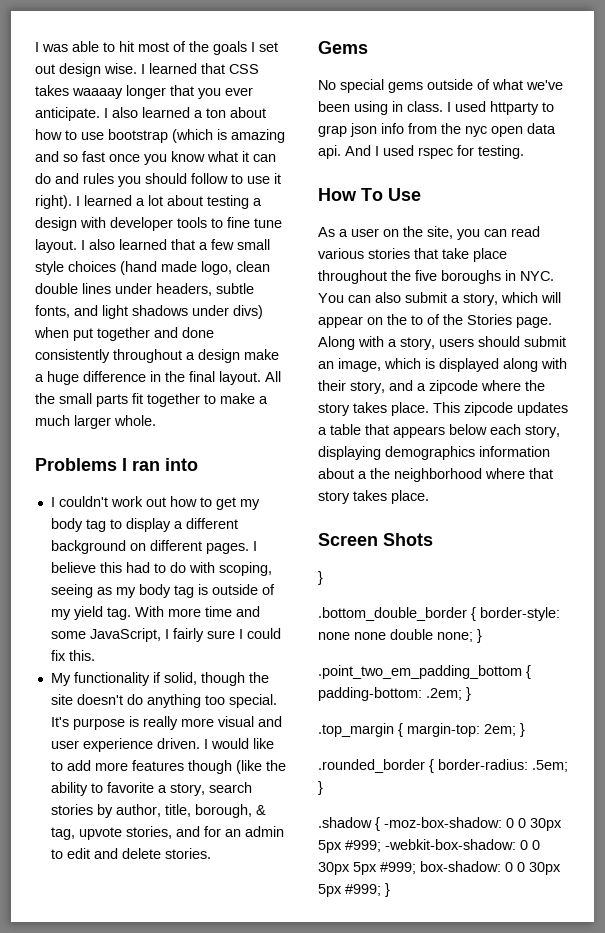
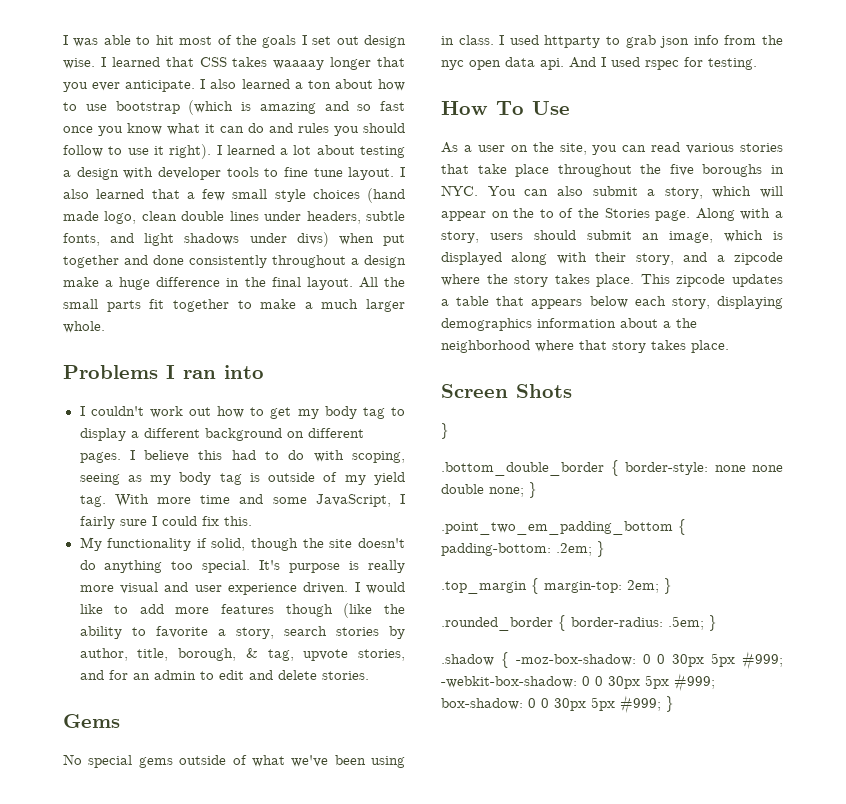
- I used httparty to grap json info from the nyc open data api.
+ I used httparty to grab json info from the nyc open data api.

